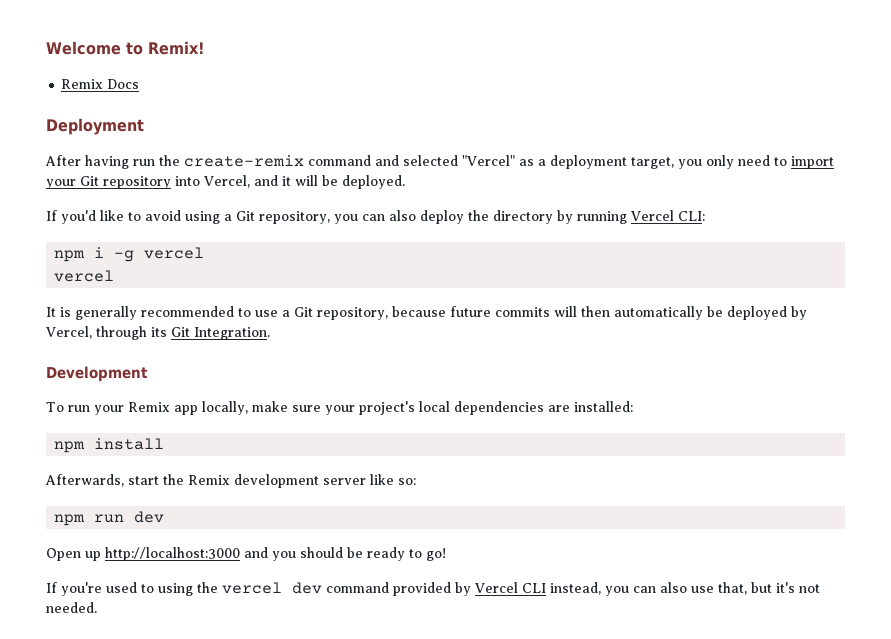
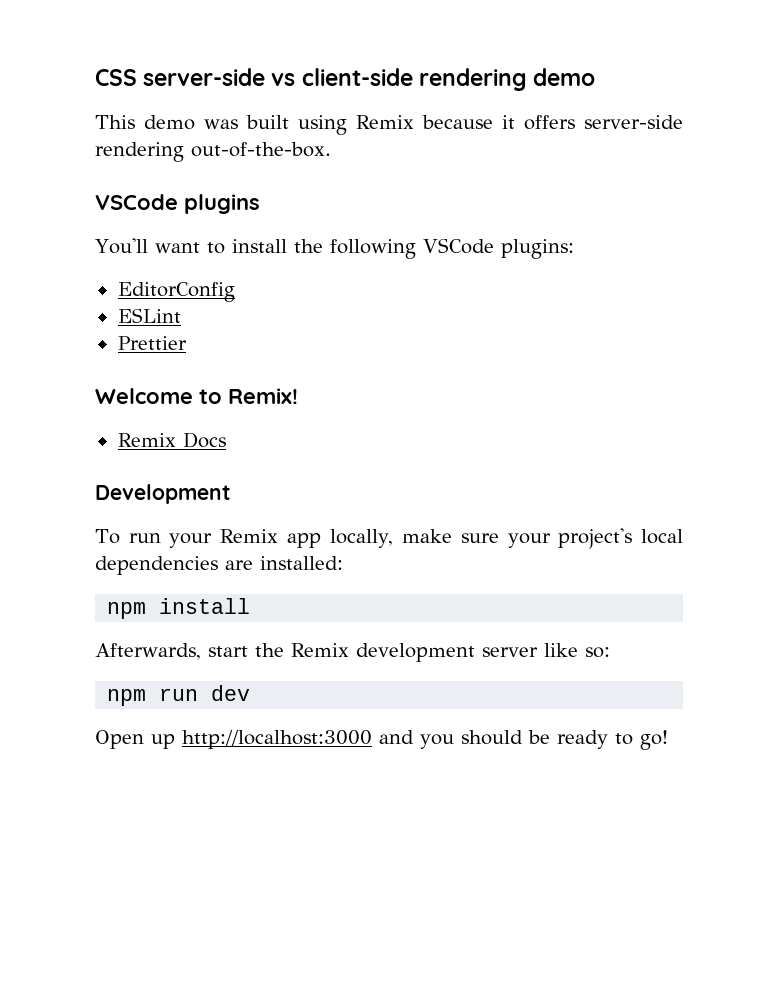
+ CSS server-side vs client-side rendering demo
+ This demo was built using Remix because it offers server-side rendering out-of-the-box.
+ VSCode plugins
+ You'll want to install the following VSCode plugins:
+ EditorConfig
+ ESLint
+ Prettier
- Deployment
- After having run the create-remix command and selected "Vercel" as a deployment target, you only need to import your Git repository into Vercel, and it will be deployed.
- If you'd like to avoid using a Git repository, you can also deploy the directory by running Vercel CLI:
- npm i -g vercel
- vercel
- It is generally recommended to use a Git repository, because future commits will then automatically be deployed by Vercel, through its Git Integration.
- If you're used to using the vercel dev command provided by Vercel CLI instead, you can also use that, but it's not needed.

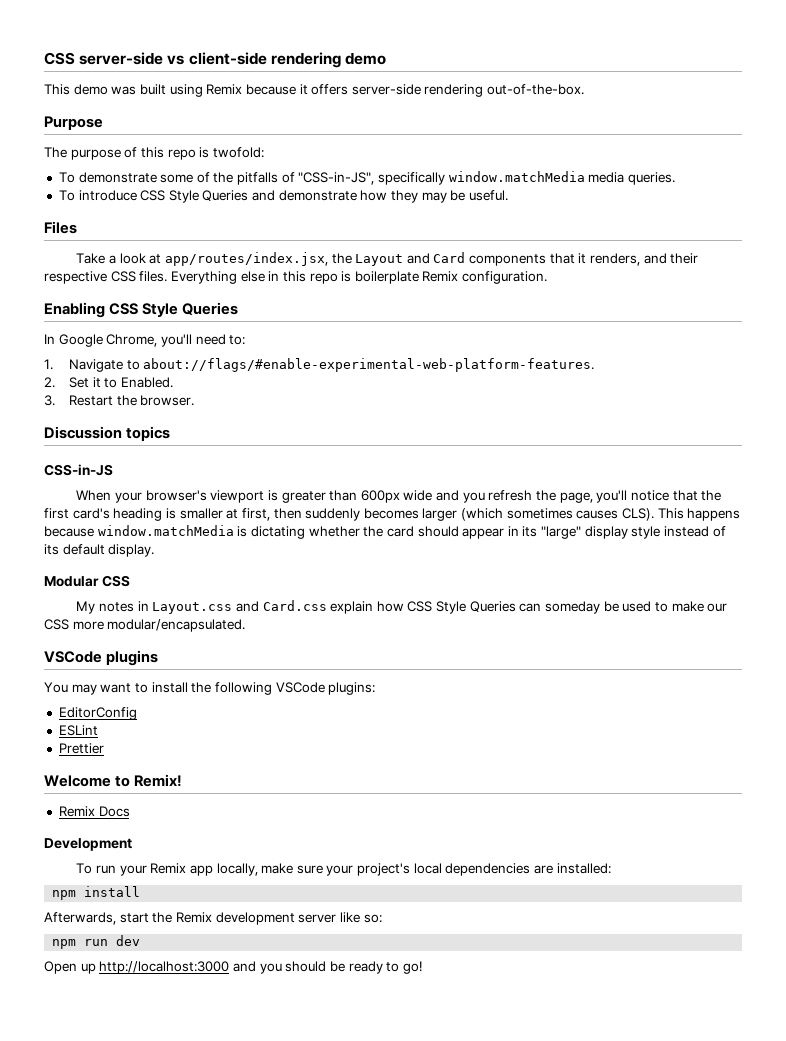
+ Purpose
+ The purpose of this repo is twofold:
+ To demonstrate some of the pitfalls of "CSS-in-JS", specifically window.matchMedia media queries.
+ To introduce CSS Style Queries and demonstrate how they may be useful.
+ Files
+ Take a look at app/routes/index.jsx, the Layout and Card components that it renders, and their respective CSS files. Everything else in this repo is boilerplate Remix configuration.
+ Enabling CSS Style Queries
+ In Google Chrome, you'll need to:
+ 1. Navigate to about://flags/#enable-experimental-web-platform-features.
+ 2. Set it to Enabled.
+ 3. Restart the browser.
+ Discussion topics
+ CSS-in-JS
+ When your browser's viewport is greater than 600px wide and you refresh the page, you'll notice that the first card's heading is smaller at first, then suddenly becomes larger (which sometimes causes CLS). This happens because window.matchMedia is dictating whether the card should appear in its "large" display style instead of its default display.
+ Modular CSS
+ My notes in Layout.css and Card.css explain how CSS Style Queries can someday be used to make our CSS more modular/encapsulated.
- You'll want to install the following VSCode plugins:
+ You may want to install the following VSCode plugins:

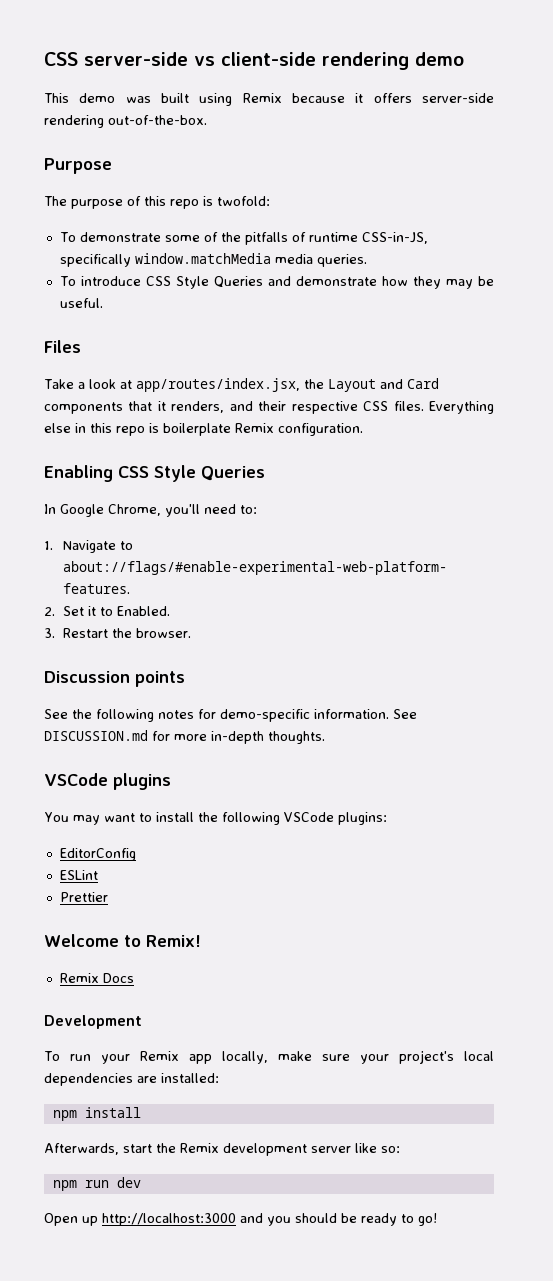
- To demonstrate some of the pitfalls of "CSS-in-JS", specifically window.matchMedia media queries.
+ To demonstrate some of the pitfalls of runtime CSS-in-JS, specifically window.matchMedia media queries.
- Discussion topics
- CSS-in-JS
- When your browser's viewport is greater than 600px wide and you refresh the page, you'll notice that the first card's heading is smaller at first, then suddenly becomes larger (which sometimes causes CLS). This happens because window.matchMedia is dictating whether the card should appear in its "large" display style instead of its default display.
- Modular CSS
- My notes in Layout.css and Card.css explain how CSS Style Queries can someday be used to make our CSS more modular/encapsulated.
+ Discussion points
+ See the following notes for demo-specific information. See DISCUSSION.md for more in-depth thoughts.

